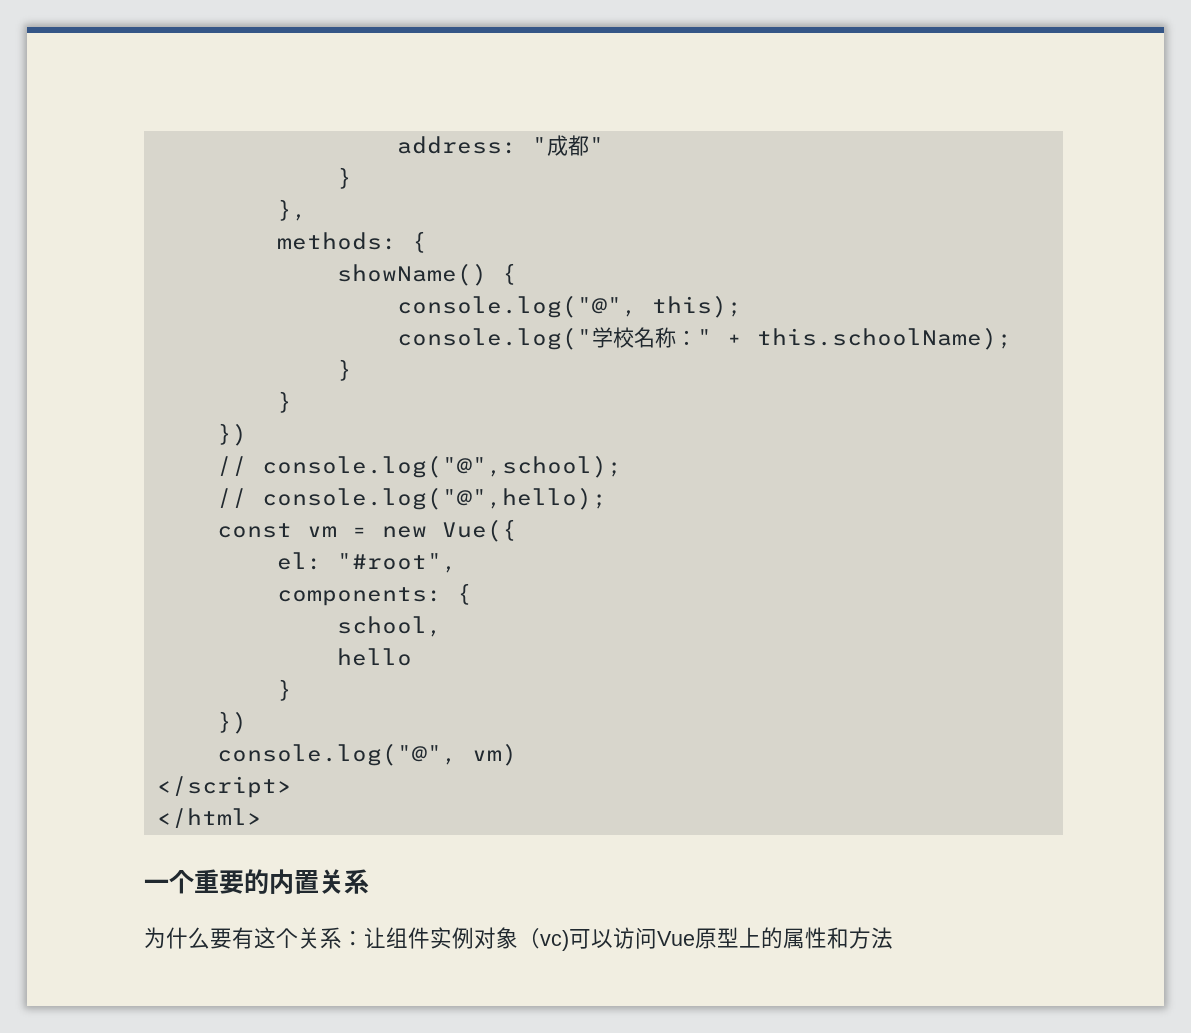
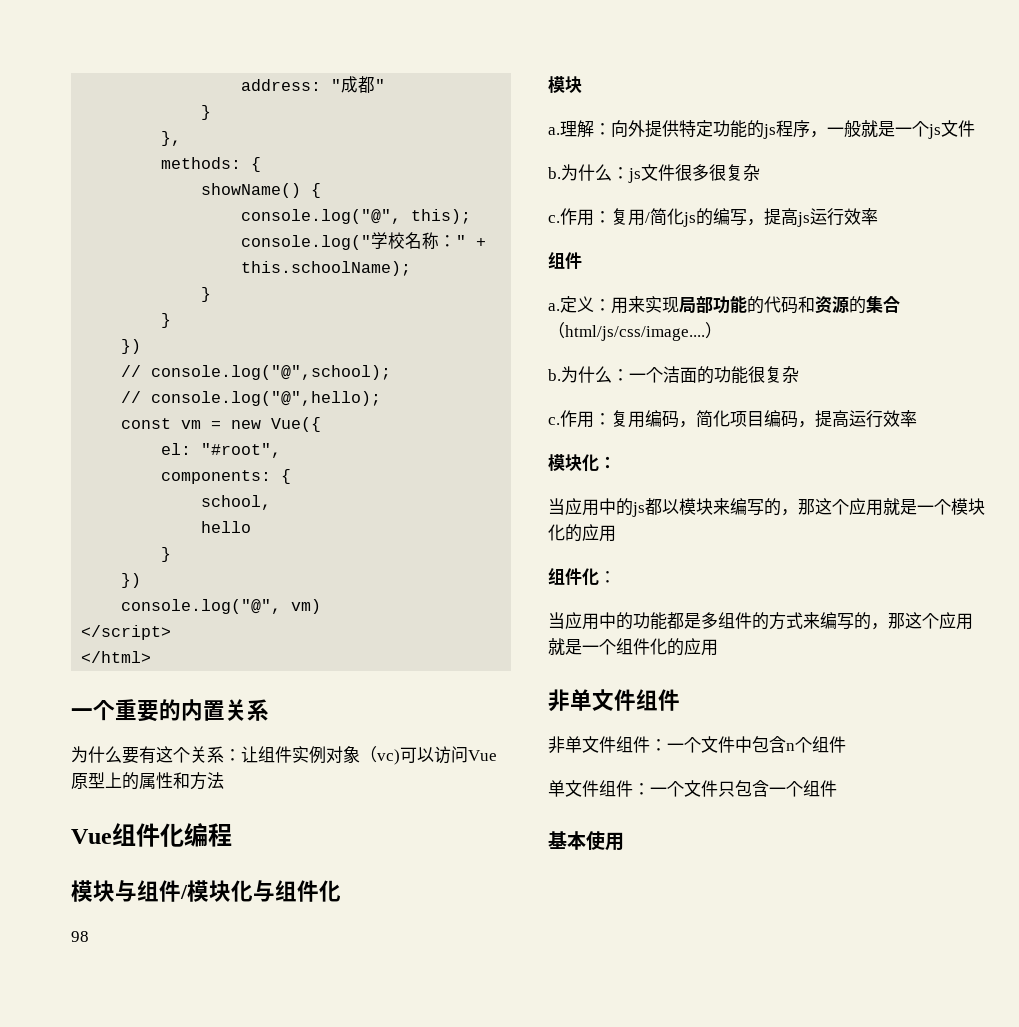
+ Vue组件化编程
+ 模块与组件/模块化与组件化
+ 98
+ 模块
+ a.理解：向外提供特定功能的js程序，一般就是一个js文件
+ b.为什么：js文件很多很复杂
+ c.作用：复用/简化js的编写，提高js运行效率
+ 组件
+ a.定义：用来实现局部功能的代码和资源的集合（html/js/css/image....）
+ b.为什么：一个洁面的功能很复杂
+ c.作用：复用编码，简化项目编码，提高运行效率
+ 模块化：
+ 当应用中的js都以模块来编写的，那这个应用就是一个模块化的应用
+ 组件化：
+ 当应用中的功能都是多组件的方式来编写的，那这个应用就是一个组件化的应用
+ 非单文件组件
+ 非单文件组件：一个文件中包含n个组件
+ 单文件组件：一个文件只包含一个组件
+ 基本使用

